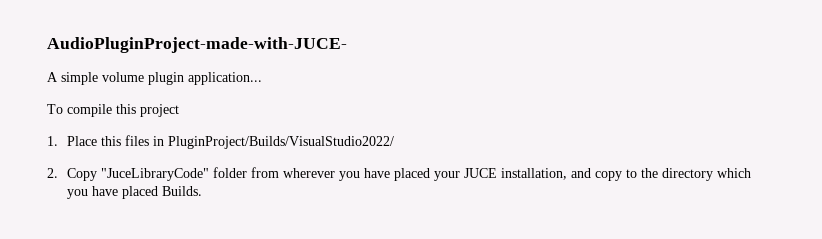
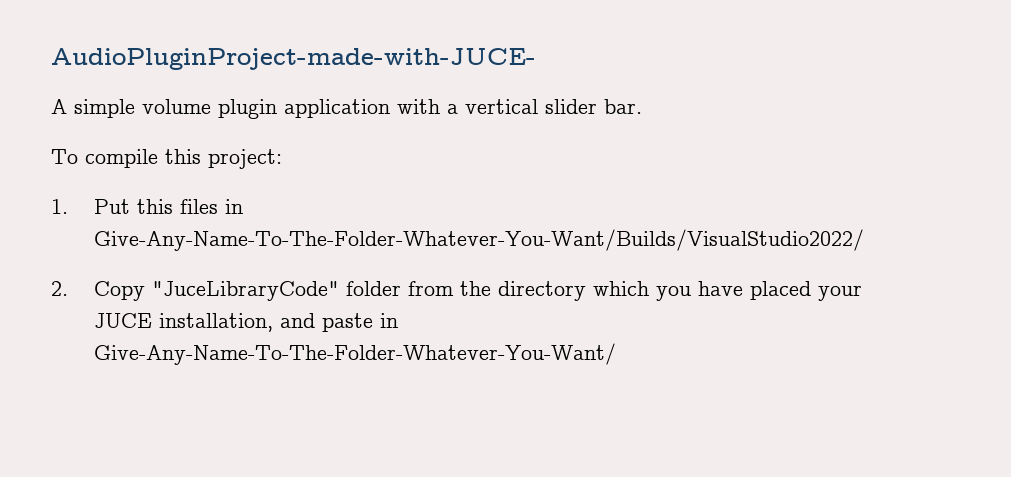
- A simple volume plugin application...
+ A simple volume plugin application with a vertical slider bar.
- To compile this project
+ To compile this project:
- 1. Place this files in PluginProject/Builds/VisualStudio2022/
+ 1. Put this files in Give-Any-Name-To-The-Folder-Whatever-You-Want/Builds/VisualStudio2022/
- 2. Copy "JuceLibraryCode" folder from wherever you have placed your JUCE installation, and copy to the directory which you have placed Builds.
+ 2. Copy "JuceLibraryCode" folder from the directory which you have placed your JUCE installation, and paste in Give-Any-Name-To-The-Folder-Whatever-You-Want/

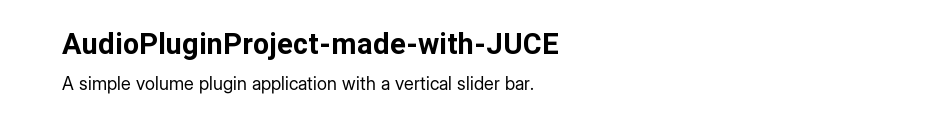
- AudioPluginProject-made-with-JUCE-
+ AudioPluginProject-made-with-JUCE
- To compile this project:
- 1. Put this files in Give-Any-Name-To-The-Folder-Whatever-You-Want/Builds/VisualStudio2022/
- 2. Copy "JuceLibraryCode" folder from the directory which you have placed your JUCE installation, and paste in Give-Any-Name-To-The-Folder-Whatever-You-Want/

